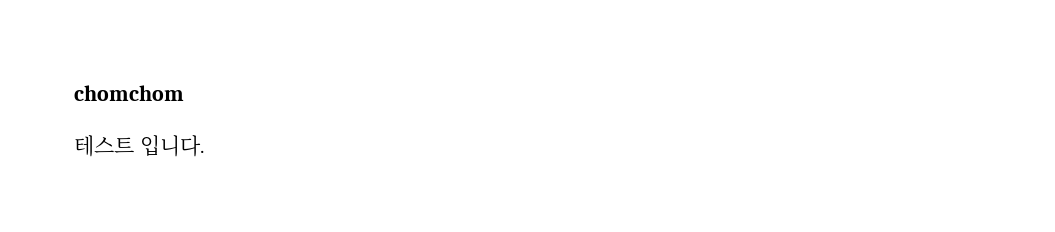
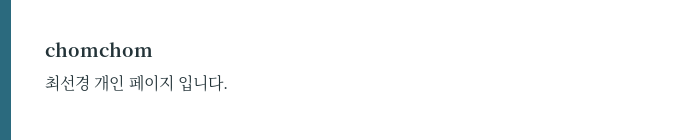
- 테스트 입니다.
+ 최선경 개인 페이지 입니다.

